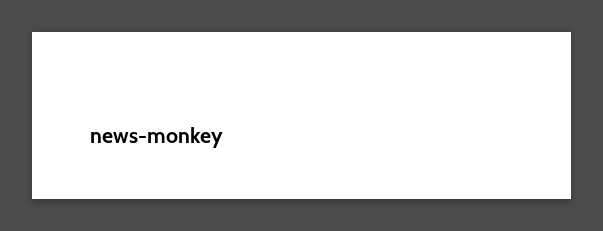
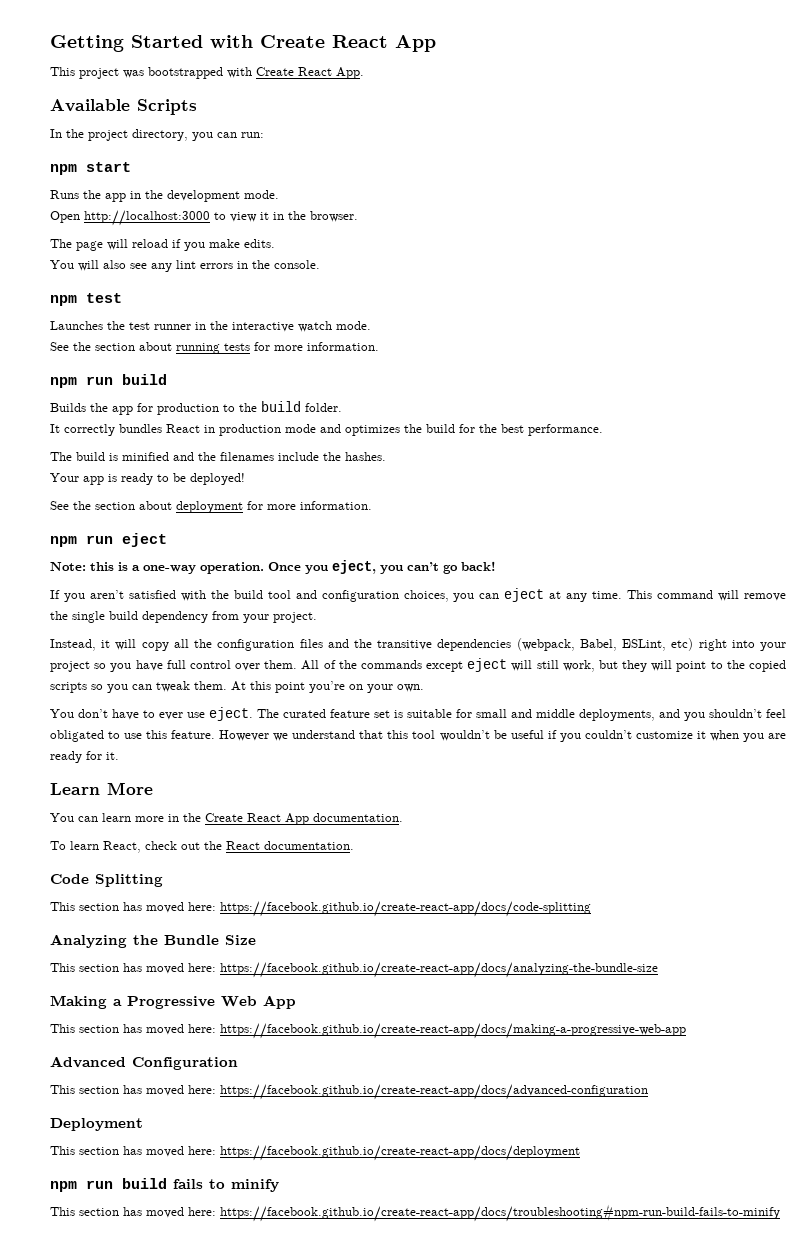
- news-monkey
+ Getting Started with Create React App
+ This project was bootstrapped with Create React App.
+ Available Scripts
+ In the project directory, you can run:
+ npm start
+ Runs the app in the development mode.
+ Open http://localhost:3000 to view it in the browser.
+ The page will reload if you make edits.
+ You will also see any lint errors in the console.
+ npm test
+ Launches the test runner in the interactive watch mode.
+ See the section about running tests for more information.
+ npm run build
+ Builds the app for production to the build folder.
+ It correctly bundles React in production mode and optimizes the build for the best performance.
+ The build is minified and the filenames include the hashes.
+ Your app is ready to be deployed!
+ See the section about deployment for more information.
+ npm run eject
+ Note: this is a one-way operation. Once you eject, you can’t go back!
+ If you aren’t satisfied with the build tool and configuration choices, you can eject at any time. This command will remove the single build dependency from your project.
+ Instead, it will copy all the configuration files and the transitive dependencies (webpack, Babel, ESLint, etc) right into your project so you have full control over them. All of the commands except eject will still work, but they will point to the copied scripts so you can tweak them. At this point you’re on your own.
+ You don’t have to ever use eject. The curated feature set is suitable for small and middle deployments, and you shouldn’t feel obligated to use this feature. However we understand that this tool wouldn’t be useful if you couldn’t customize it when you are ready for it.
+ Learn More
+ You can learn more in the Create React App documentation.
+ To learn React, check out the React documentation.
+ Code Splitting
+ This section has moved here: https://facebook.github.io/create-react-app/docs/code-splitting
+ Analyzing the Bundle Size
+ This section has moved here: https://facebook.github.io/create-react-app/docs/analyzing-the-bundle-size
+ Making a Progressive Web App
+ This section has moved here: https://facebook.github.io/create-react-app/docs/making-a-progressive-web-app
+ Advanced Configuration
+ This section has moved here: https://facebook.github.io/create-react-app/docs/advanced-configuration
+ Deployment
+ This section has moved here: https://facebook.github.io/create-react-app/docs/deployment
+ npm run build fails to minify
+ This section has moved here: https://facebook.github.io/create-react-app/docs/troubleshooting#npm-run-build-fails-to-minify

